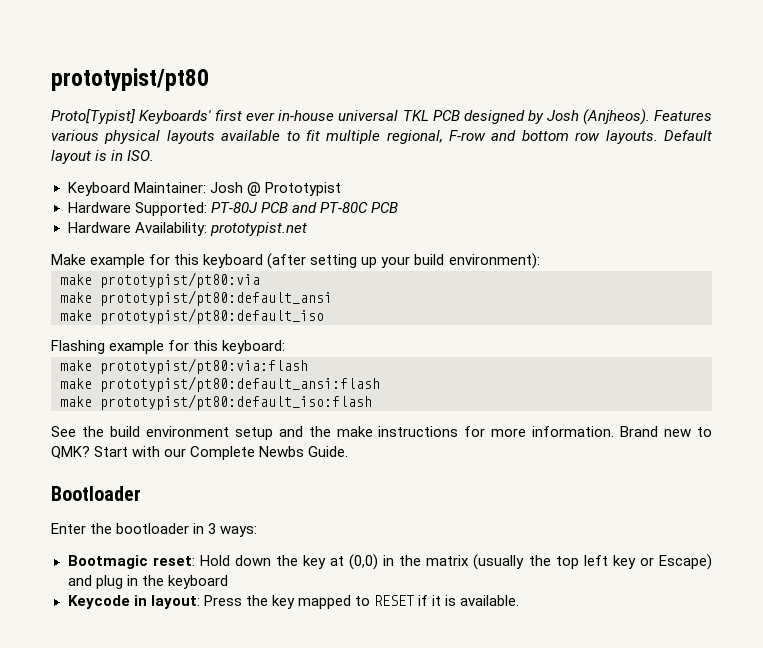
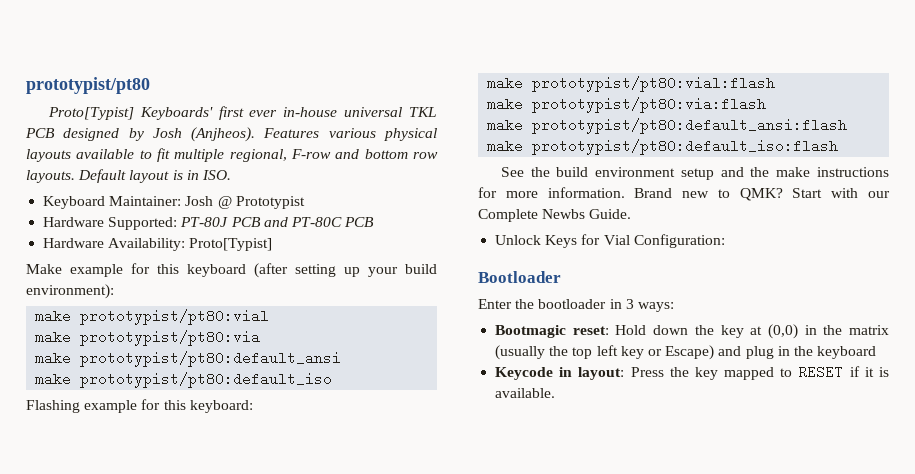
- Hardware Availability: prototypist.net
+ Hardware Availability: Proto[Typist]
+ make prototypist/pt80:vial
+ make prototypist/pt80:vial:flash
+ Unlock Keys for Vial Configuration:

